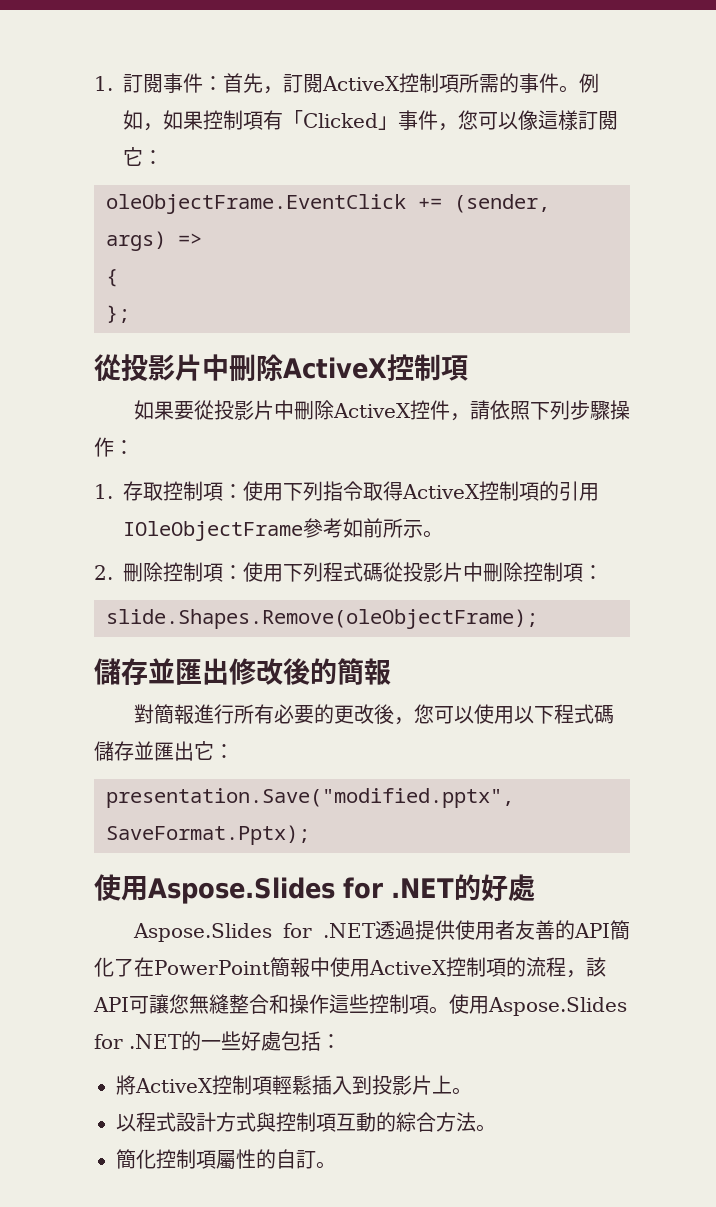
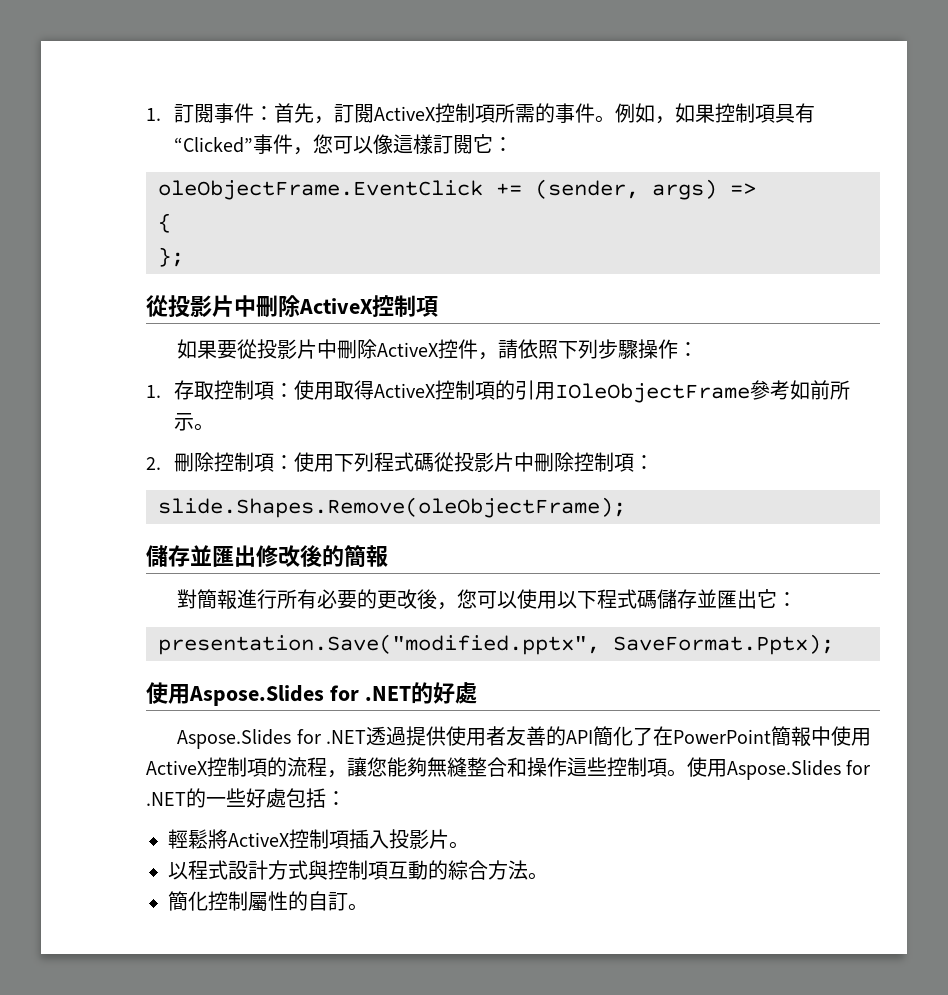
- 例如，如果控制項有「Clicked」事件，您可以像這樣訂閱它：
+ 例如，如果控制項具有“Clicked”事件，您可以像這樣訂閱它：
- 1.存取控制項：使用下列指令取得ActiveX控制項的引用IOleObjectFrame參考如前所示。
+ 1.存取控制項：使用取得ActiveX控制項的引用IOleObjectFrame參考如前所示。
- Aspose.Slides for .NET透過提供使用者友善的API簡化了在PowerPoint簡報中使用ActiveX控制項的流程，該API可讓您無縫整合和操作這些控制項。
+ Aspose.Slides for .NET透過提供使用者友善的API簡化了在PowerPoint簡報中使用ActiveX控制項的流程，讓您能夠無縫整合和操作這些控制項。
- 將ActiveX控制項輕鬆插入到投影片上。
+ 輕鬆將ActiveX控制項插入投影片。
- 簡化控制項屬性的自訂。
+ 簡化控制屬性的自訂。

